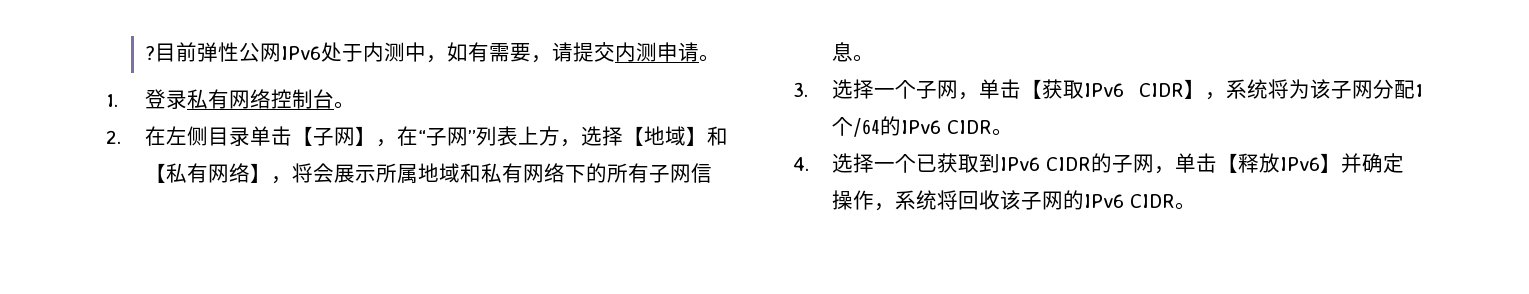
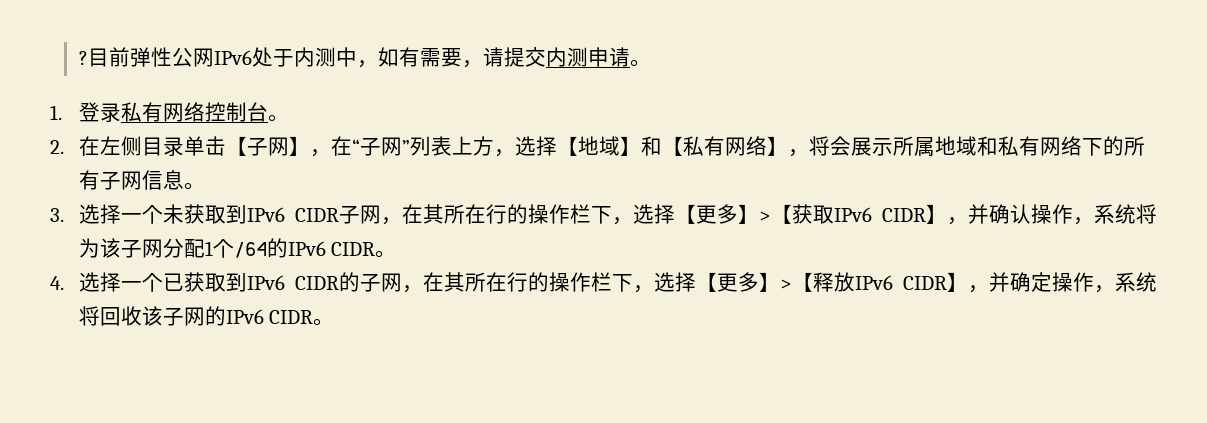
- 3.选择一个子网，单击【获取IPv6 CIDR】，系统将为该子网分配1个/64的IPv6 CIDR。
+ 3.选择一个未获取到IPv6 CIDR子网，在其所在行的操作栏下，选择【更多】>【获取IPv6 CIDR】，并确认操作，系统将为该子网分配1个/64的IPv6 CIDR。
- 4.选择一个已获取到IPv6 CIDR的子网，单击【释放IPv6】并确定操作，系统将回收该子网的IPv6 CIDR。
+ 4.选择一个已获取到IPv6 CIDR的子网，在其所在行的操作栏下，选择【更多】>【释放IPv6 CIDR】，并确定操作，系统将回收该子网的IPv6 CIDR。

